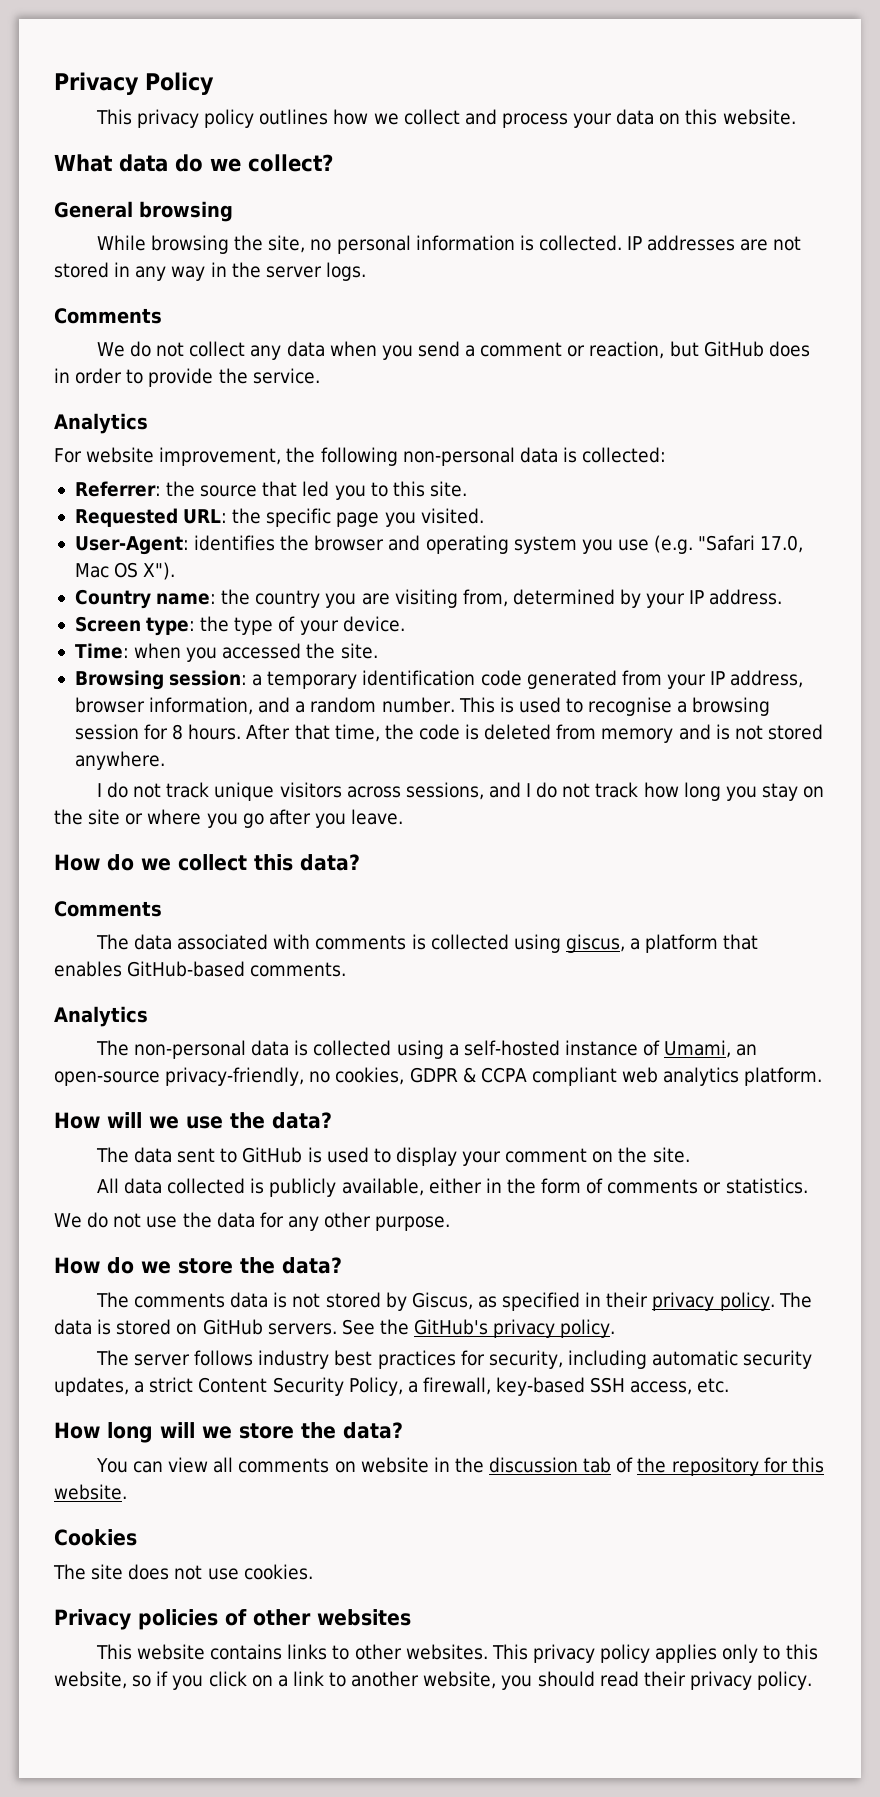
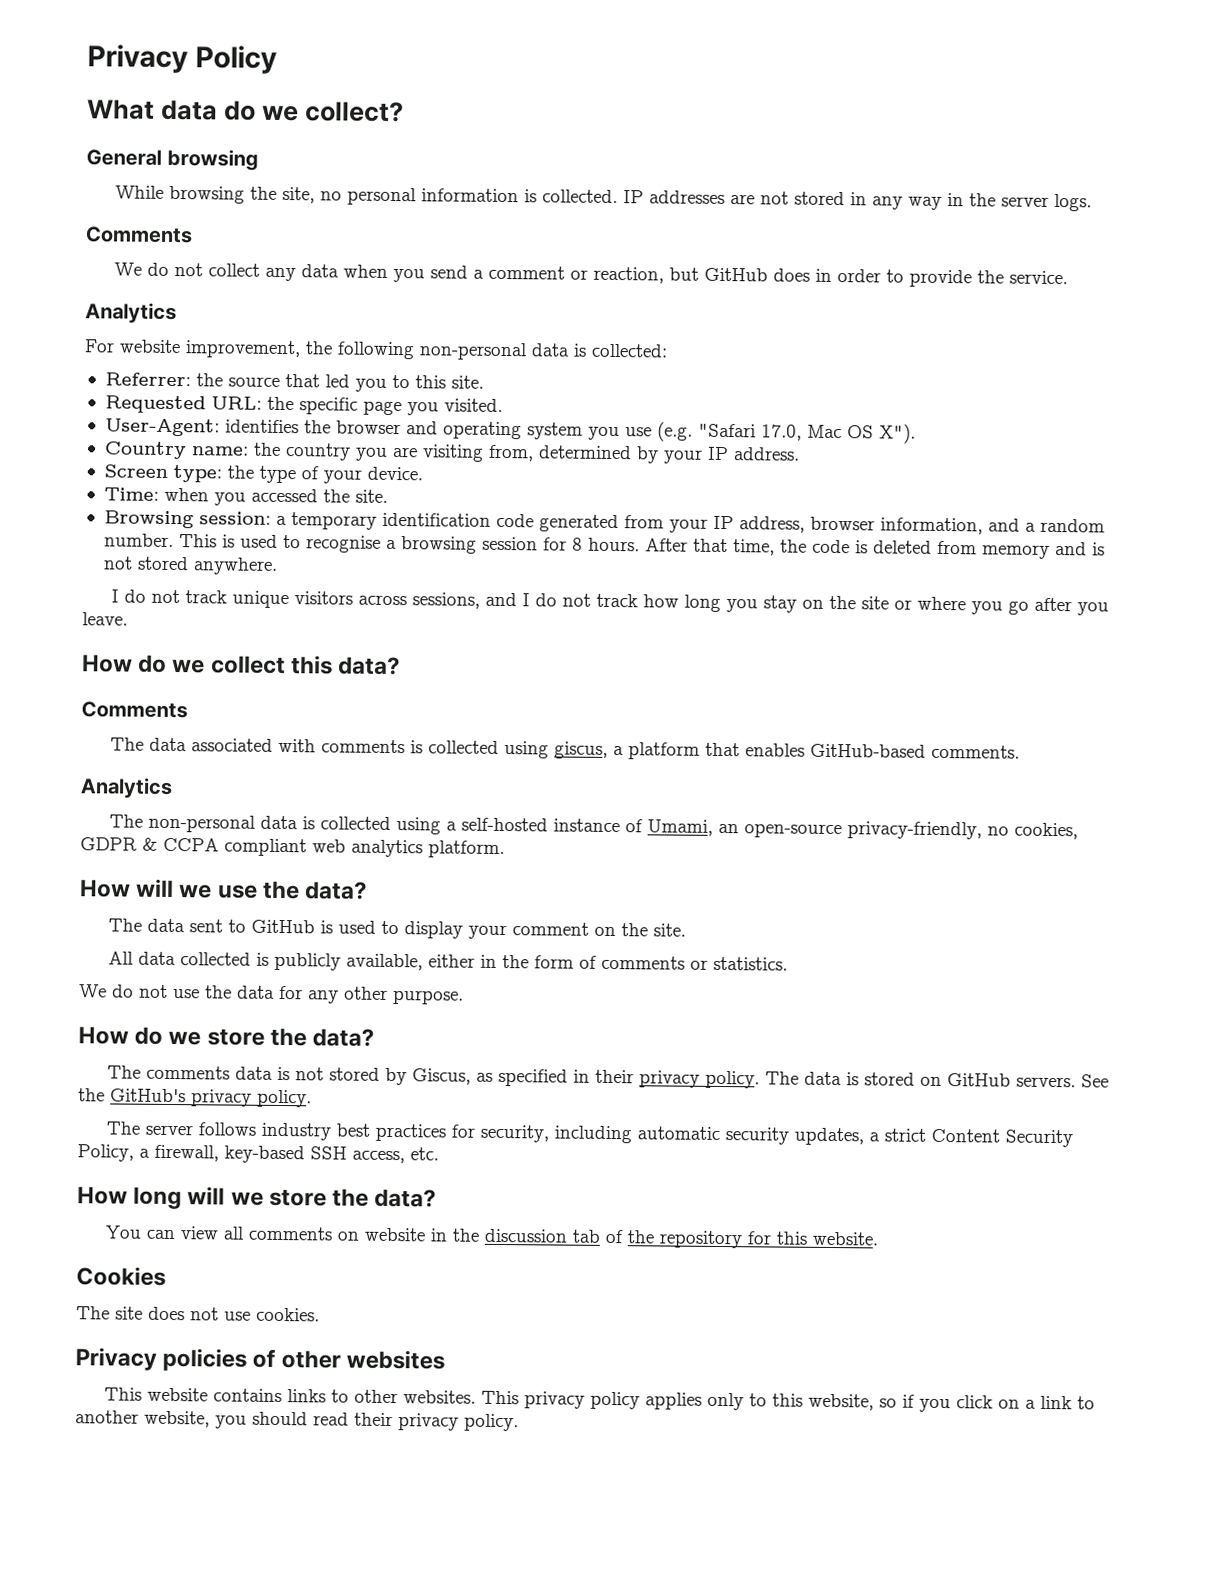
- This privacy policy outlines how we collect and process your data on this website.

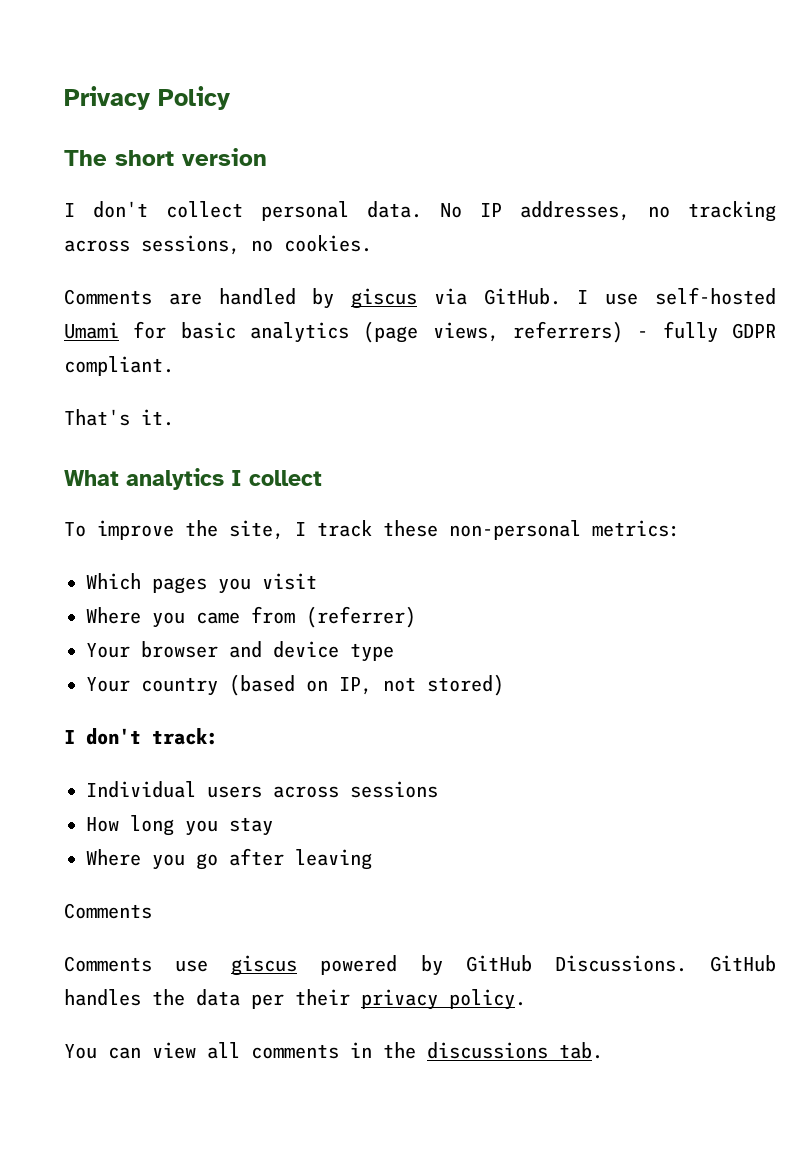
- What data do we collect?
- General browsing
- While browsing the site, no personal information is collected. IP addresses are not stored in any way in the server logs.
+ The short version
+ I don't collect personal data. No IP addresses, no tracking across sessions, no cookies.
+ Comments are handled by giscus via GitHub. I use self-hosted Umami for basic analytics (page views, referrers) - fully GDPR compliant.
+ That's it.
+ What analytics I collect
+ To improve the site, I track these non-personal metrics:
+ Which pages you visit
+ Where you came from (referrer)
+ Your browser and device type
+ Your country (based on IP, not stored)
+ I don't track:
+ Individual users across sessions
+ How long you stay
+ Where you go after leaving
  Comments
- We do not collect any data when you send a comment or reaction, but GitHub does in order to provide the service.
- Analytics
- For website improvement, the following non-personal data is collected:
- Referrer: the source that led you to this site.
- Requested URL: the specific page you visited.
- User-Agent: identifies the browser and operating system you use (e.g. "Safari 17.0, Mac OS X").
- Country name: the country you are visiting from, determined by your IP address.
- Screen type: the type of your device.
- Time: when you accessed the site.
- Browsing session: a temporary identification code generated from your IP address, browser information, and a random number. This is used to recognise a browsing session for 8 hours. After that time, the code is deleted from memory and is not stored anywhere.
- I do not track unique visitors across sessions, and I do not track how long you stay on the site or where you go after you leave.
- How do we collect this data?
- Comments
- The data associated with comments is collected using giscus, a platform that enables GitHub-based comments.
- Analytics
- The non-personal data is collected using a self-hosted instance of Umami, an open-source privacy-friendly, no cookies, GDPR & CCPA compliant web analytics platform.
- How will we use the data?
- The data sent to GitHub is used to display your comment on the site.
- All data collected is publicly available, either in the form of comments or statistics.
- We do not use the data for any other purpose.
- How do we store the data?
- The comments data is not stored by Giscus, as specified in their privacy policy. The data is stored on GitHub servers. See the GitHub's privacy policy.
- The server follows industry best practices for security, including automatic security updates, a strict Content Security Policy, a firewall, key-based SSH access, etc.
- How long will we store the data?
+ Comments use giscus powered by GitHub Discussions. GitHub handles the data per their privacy policy.
- You can view all comments on website in the discussion tab of the repository for this website.
- Cookies
- The site does not use cookies.
- Privacy policies of other websites
- This website contains links to other websites. This privacy policy applies only to this website, so if you click on a link to another website, you should read their privacy policy.
+ You can view all comments in the discussions tab.

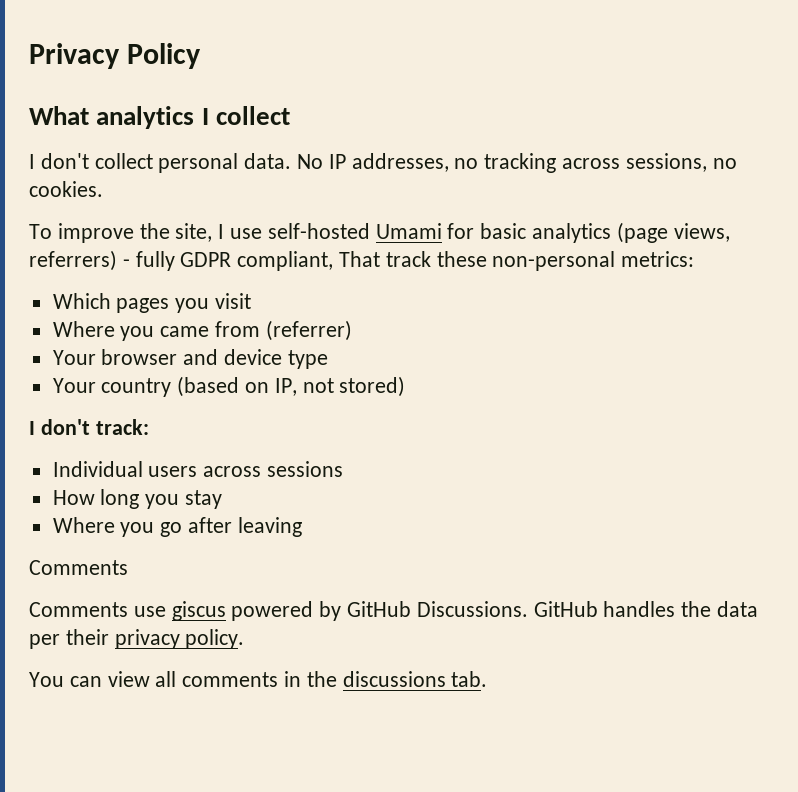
- The short version
+ What analytics I collect
- Comments are handled by giscus via GitHub. I use self-hosted Umami for basic analytics (page views, referrers) - fully GDPR compliant.
- That's it.
- What analytics I collect
- To improve the site, I track these non-personal metrics:
+ To improve the site, I use self-hosted Umami for basic analytics (page views, referrers) - fully GDPR compliant, That track these non-personal metrics:

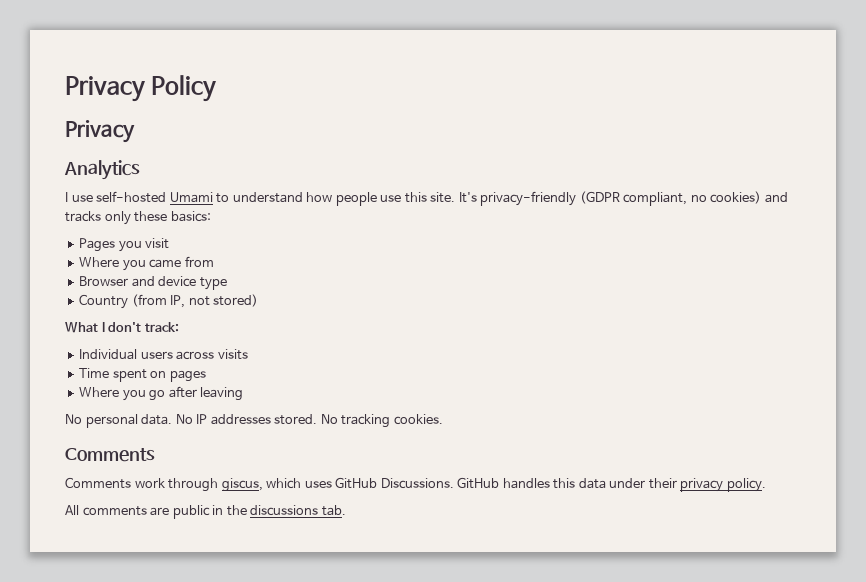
  Privacy Policy
- What analytics I collect
- I don't collect personal data. No IP addresses, no tracking across sessions, no cookies.
- To improve the site, I use self-hosted Umami for basic analytics (page views, referrers) - fully GDPR compliant, That track these non-personal metrics:
- Which pages you visit
+ Privacy
+ Analytics
+ I use self-hosted Umami to understand how people use this site. It's privacy-friendly (GDPR compliant, no cookies) and tracks only these basics:
+ Pages you visit
- Where you came from (referrer)
- Your browser and device type
+ Where you came from
+ Browser and device type
- Your country (based on IP, not stored)
+ Country (from IP, not stored)
- I don't track:
+ What I don't track:
- Individual users across sessions
- How long you stay
+ Individual users across visits
+ Time spent on pages
  Where you go after leaving
+ No personal data. No IP addresses stored. No tracking cookies.
  Comments
- Comments use giscus powered by GitHub Discussions.
+ Comments work through giscus, which uses GitHub Discussions.
- GitHub handles the data per their privacy policy.
+ GitHub handles this data under their privacy policy.
- You can view all comments in the discussions tab.
+ All comments are public in the discussions tab.

